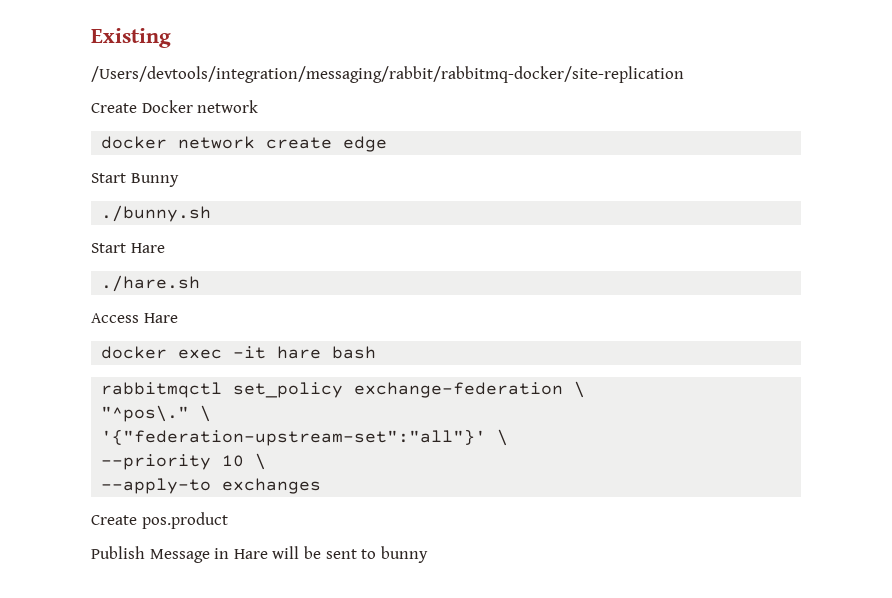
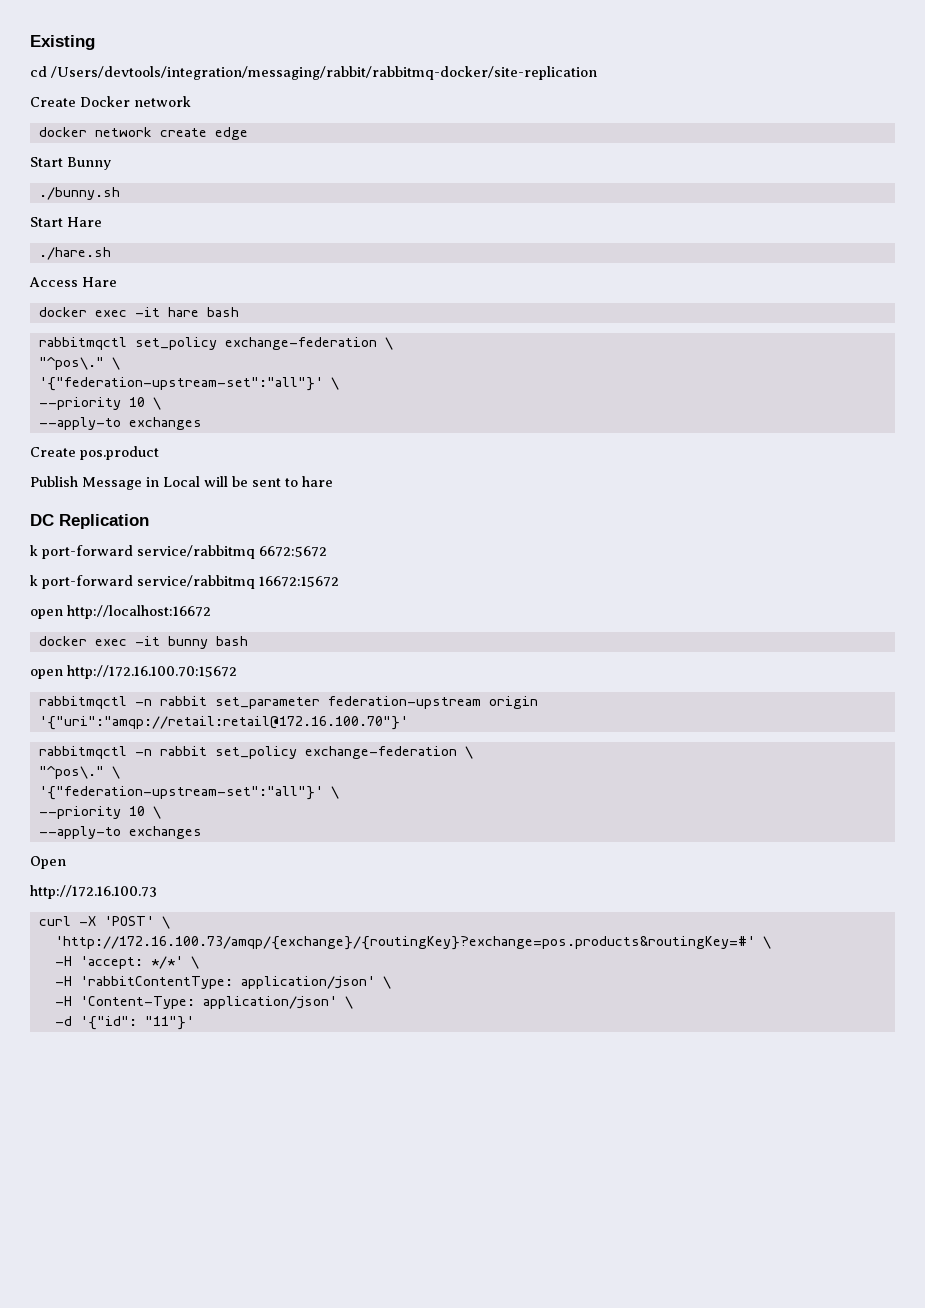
- /Users/devtools/integration/messaging/rabbit/rabbitmq-docker/site-replication
+ cd /Users/devtools/integration/messaging/rabbit/rabbitmq-docker/site-replication
- Publish Message in Hare will be sent to bunny
+ Publish Message in Local will be sent to hare
+ DC Replication
+ k port-forward service/rabbitmq 6672:5672
+ k port-forward service/rabbitmq 16672:15672
+ open http://localhost:16672
+ docker exec -it bunny bash
+ open http://172.16.100.70:15672
+ rabbitmqctl -n rabbit set_parameter federation-upstream origin '{"uri":"amqp://retail:retail@172.16.100.70"}'
+ rabbitmqctl -n rabbit set_policy exchange-federation \
+ "^pos\." \
+ '{"federation-upstream-set":"all"}' \
+ --priority 10 \
+ --apply-to exchanges
+ Open
+ http://172.16.100.73
+ curl -X 'POST' \
+ 'http://172.16.100.73/amqp/{exchange}/{routingKey}?exchange=pos.products&routingKey=#' \
+ -H 'accept: */*' \
+ -H 'rabbitContentType: application/json' \
+ -H 'Content-Type: application/json' \
+ -d '{"id": "11"}'

